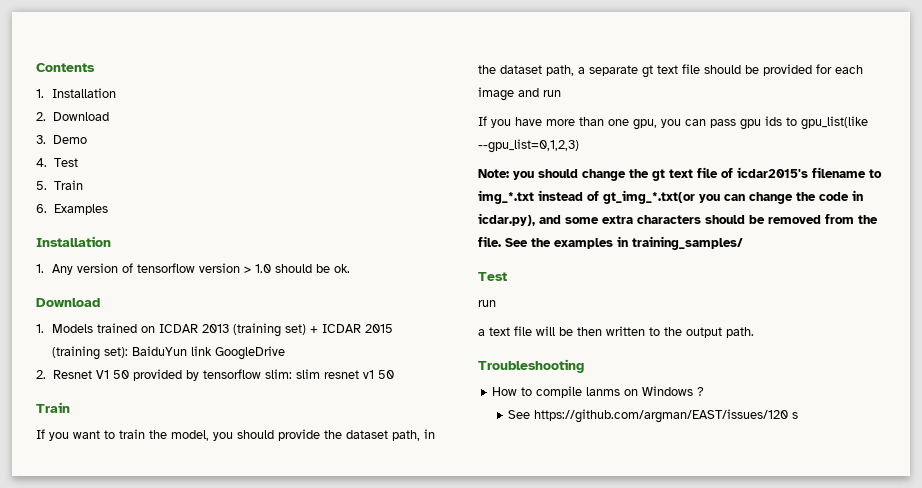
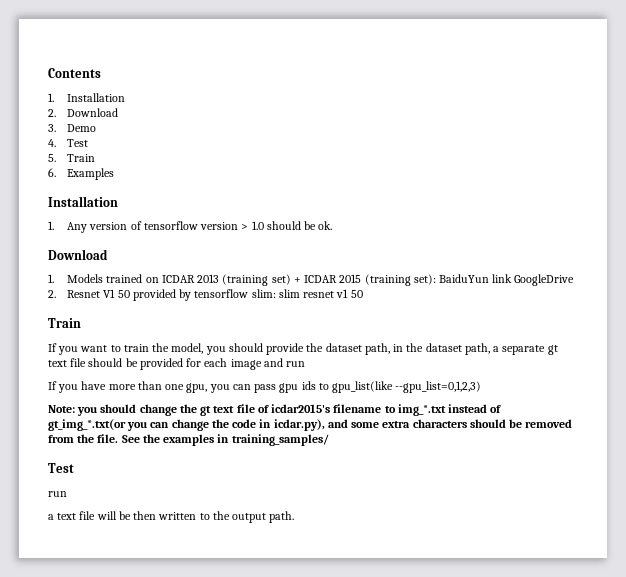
- Troubleshooting
- How to compile lanms on Windows ?
- See https://github.com/argman/EAST/issues/120 s

